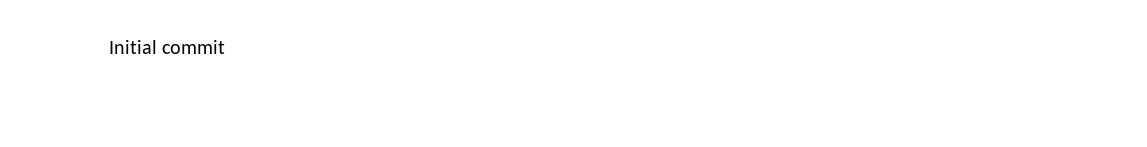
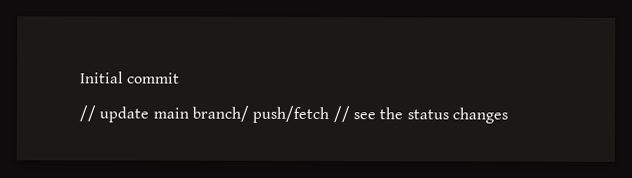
+ // update main branch/ push/fetch // see the status changes

